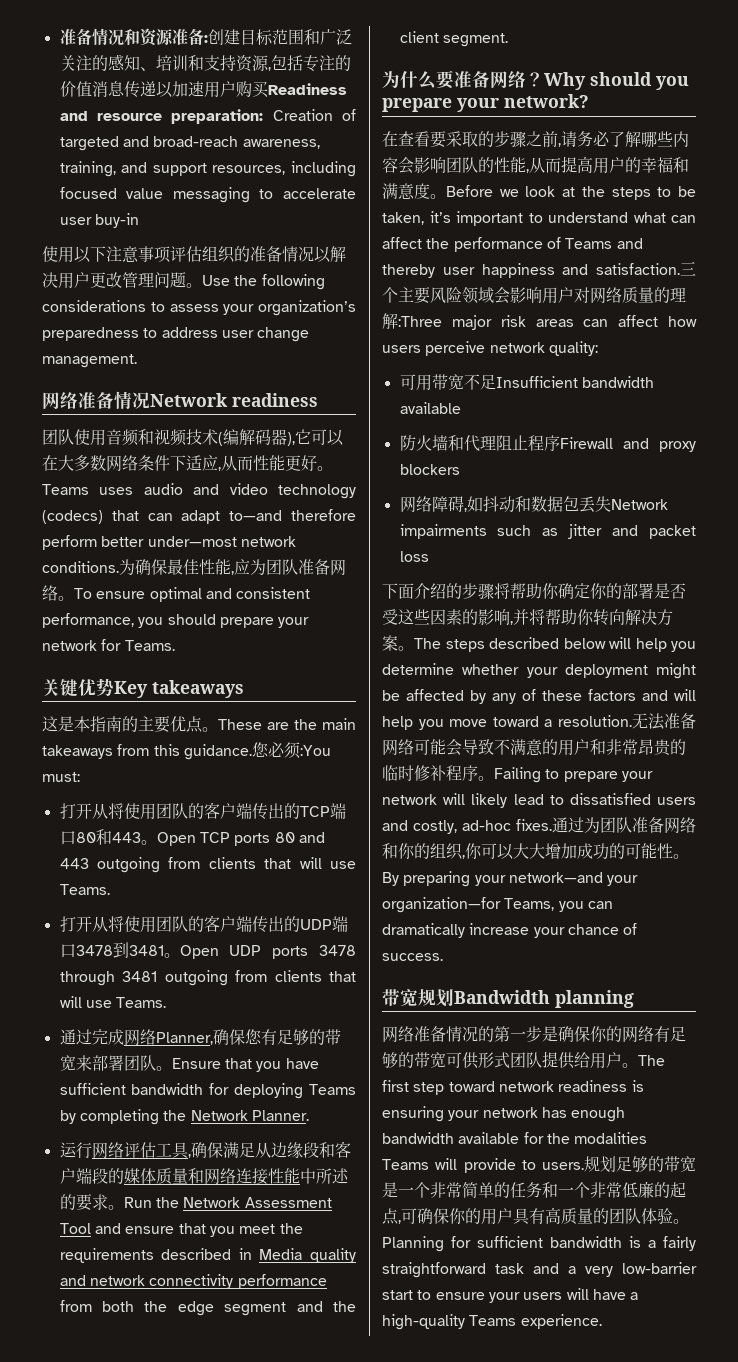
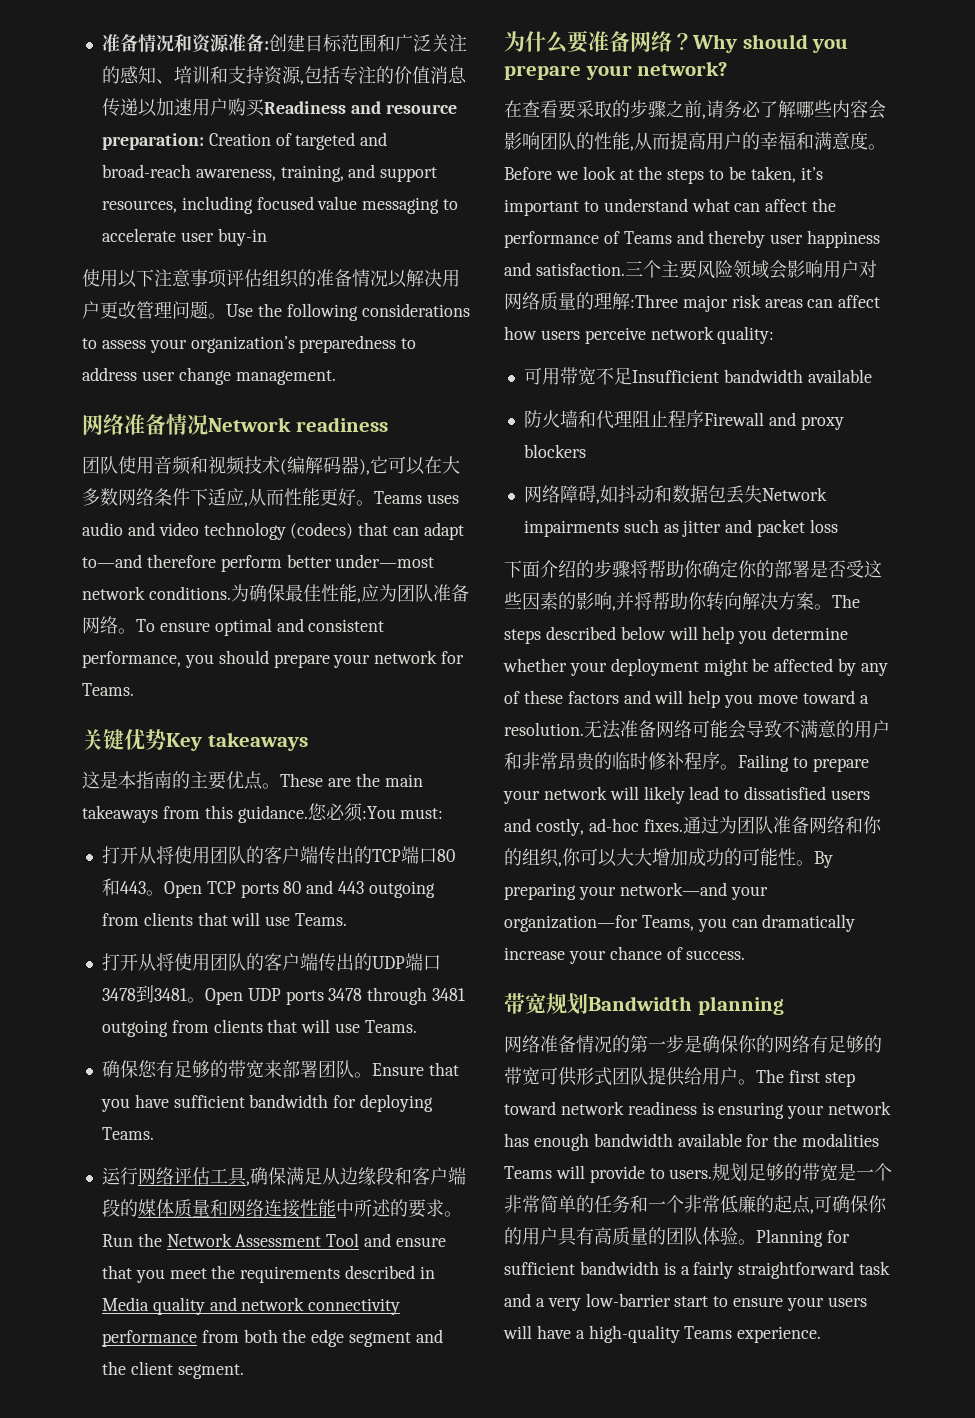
- 通过完成网络Planner,确保您有足够的带宽来部署团队。
+ 确保您有足够的带宽来部署团队。
- Ensure that you have sufficient bandwidth for deploying Teams by completing the Network Planner.
+ Ensure that you have sufficient bandwidth for deploying Teams.

